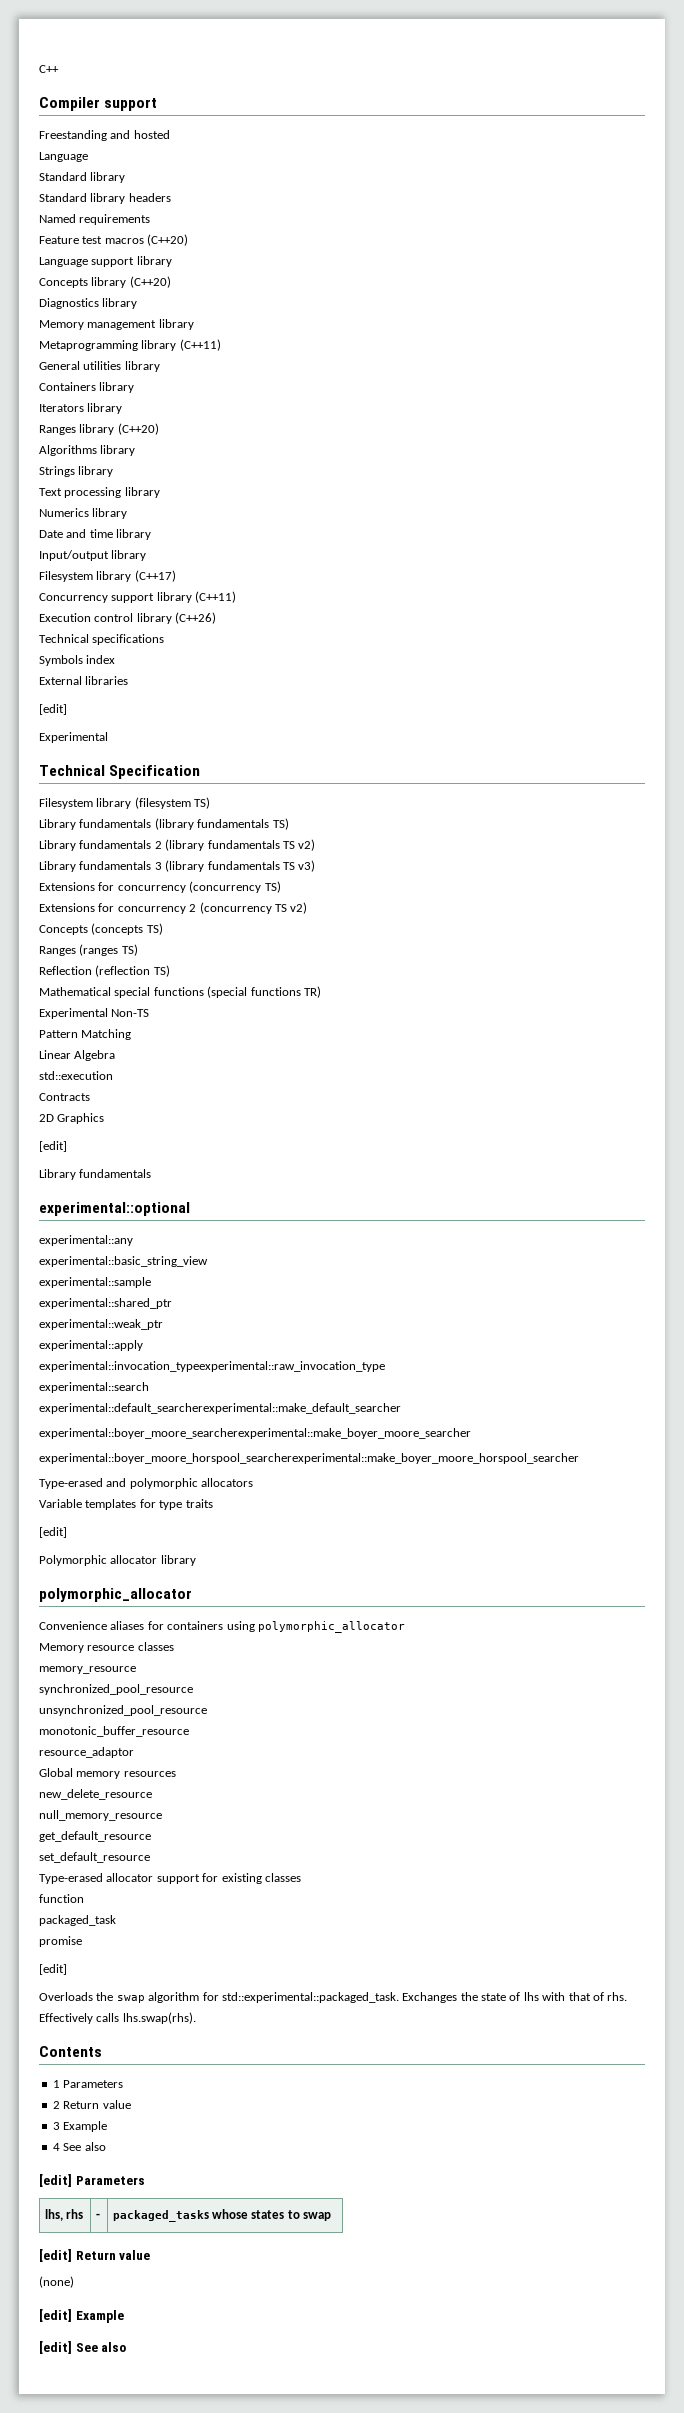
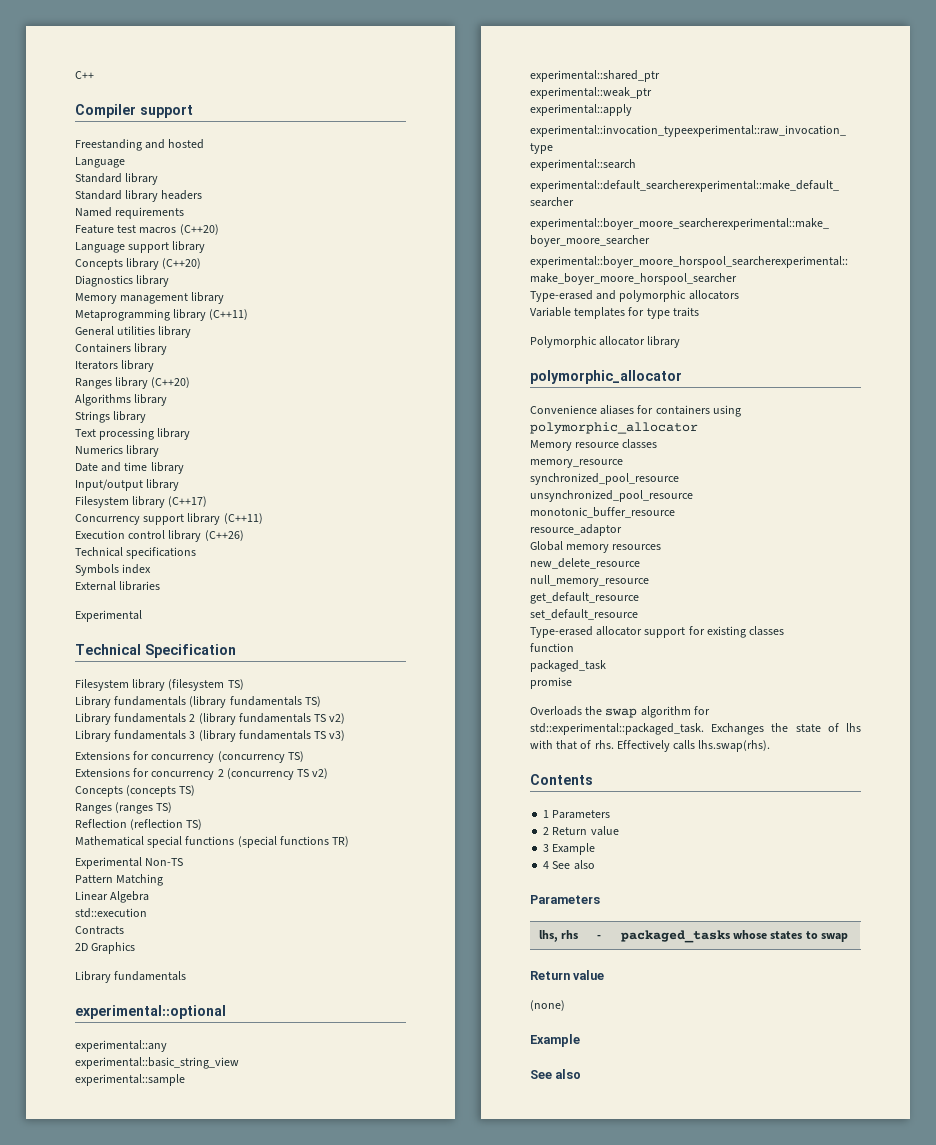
  External libraries
- [edit]
  2D Graphics
- [edit]
  Variable templates for type traits
- [edit]
  promise
- [edit]
  4 See also
- [edit] Parameters
+ Parameters
  lhs, rhs | - | packaged_tasks whose states to swap
- [edit] Return value
+ Return value
  (none)
- [edit] Example
- [edit] See also
+ Example
+ See also

